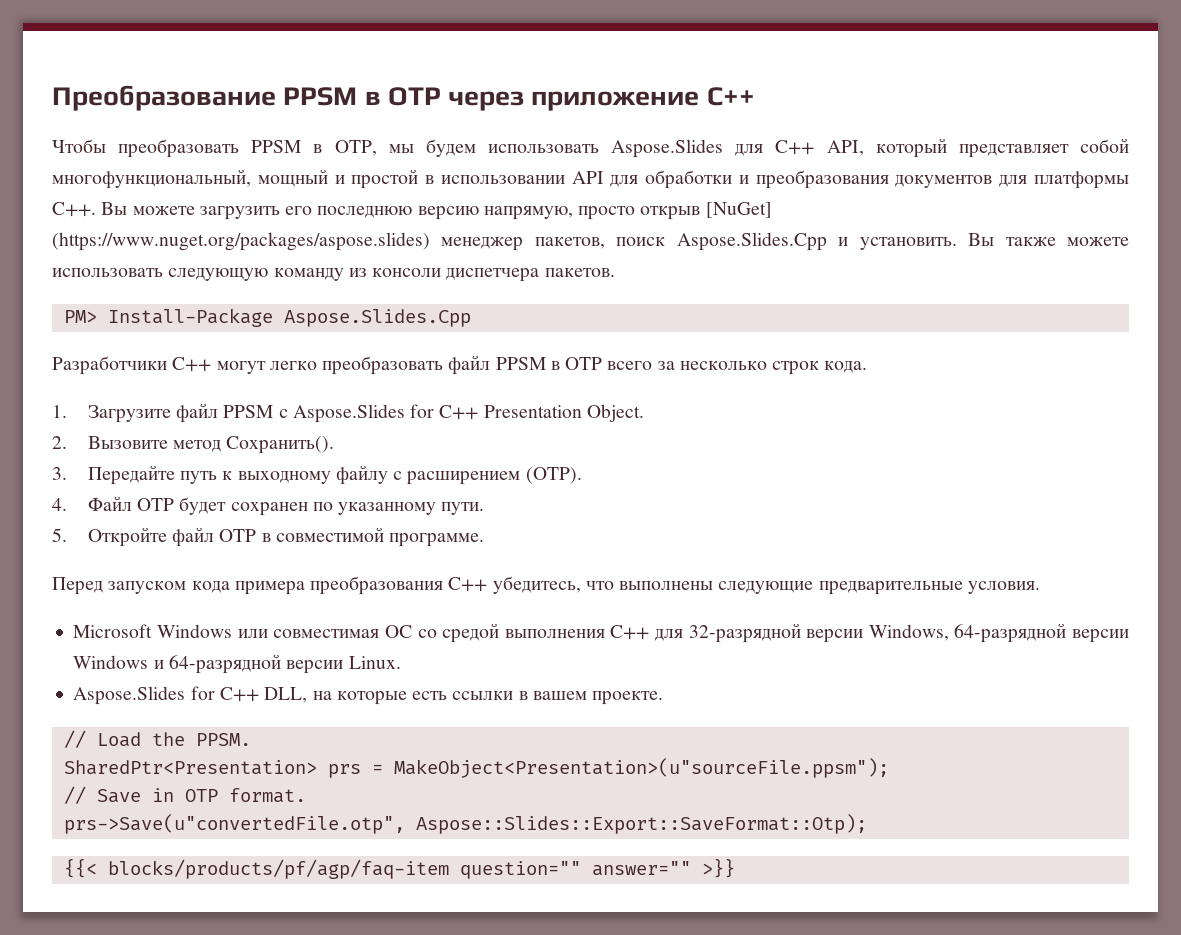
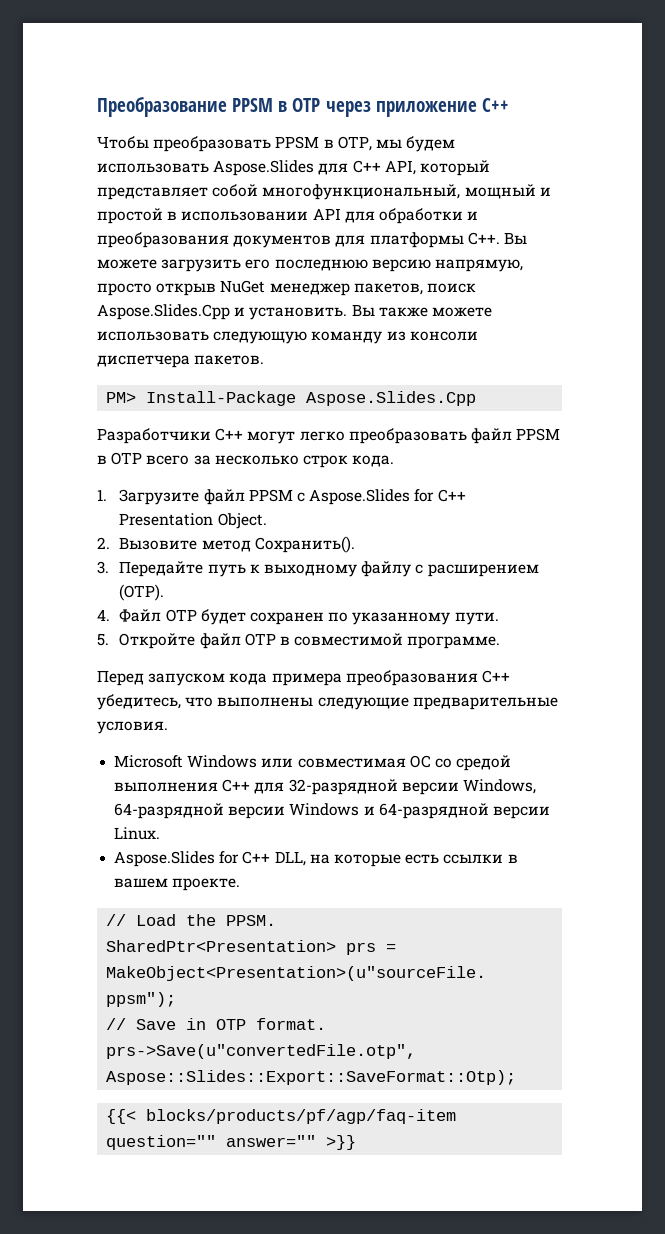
- Чтобы преобразовать PPSM в OTP, мы будем использовать Aspose.Slides для C++ API, который представляет собой многофункциональный, мощный и простой в использовании API для обработки и преобразования документов для платформы C++. Вы можете загрузить его последнюю версию напрямую, просто открыв [NuGet] (https://www.nuget.org/packages/aspose.slides) менеджер пакетов, поиск Aspose.Slides.Cpp и установить.
+ Чтобы преобразовать PPSM в OTP, мы будем использовать Aspose.Slides для C++ API, который представляет собой многофункциональный, мощный и простой в использовании API для обработки и преобразования документов для платформы C++. Вы можете загрузить его последнюю версию напрямую, просто открыв NuGet менеджер пакетов, поиск Aspose.Slides.Cpp и установить.

